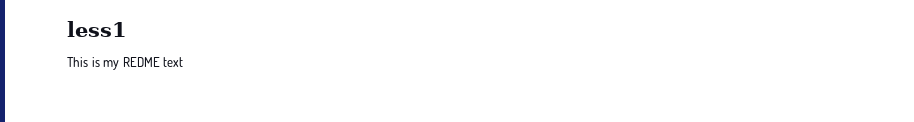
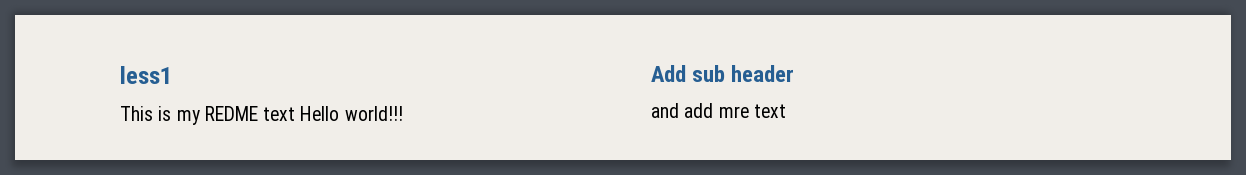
- This is my REDME text
+ This is my REDME text Hello world!!!
+ Add sub header
+ and add mre text

